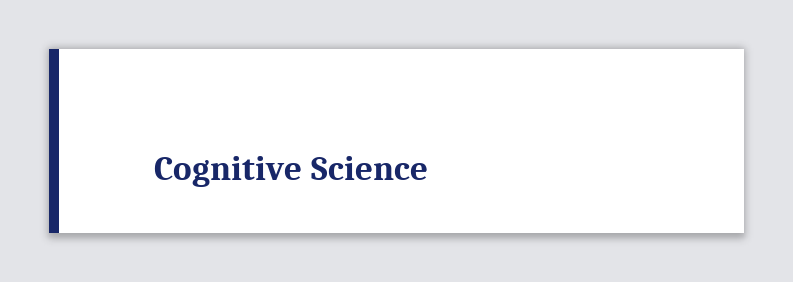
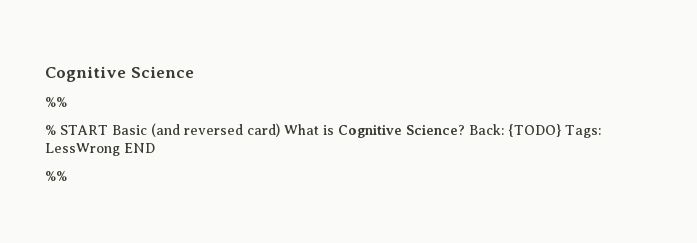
  Cognitive Science
+ %%
+ % START Basic (and reversed card) What is Cognitive Science? Back: {TODO} Tags: LessWrong END
+ %%

